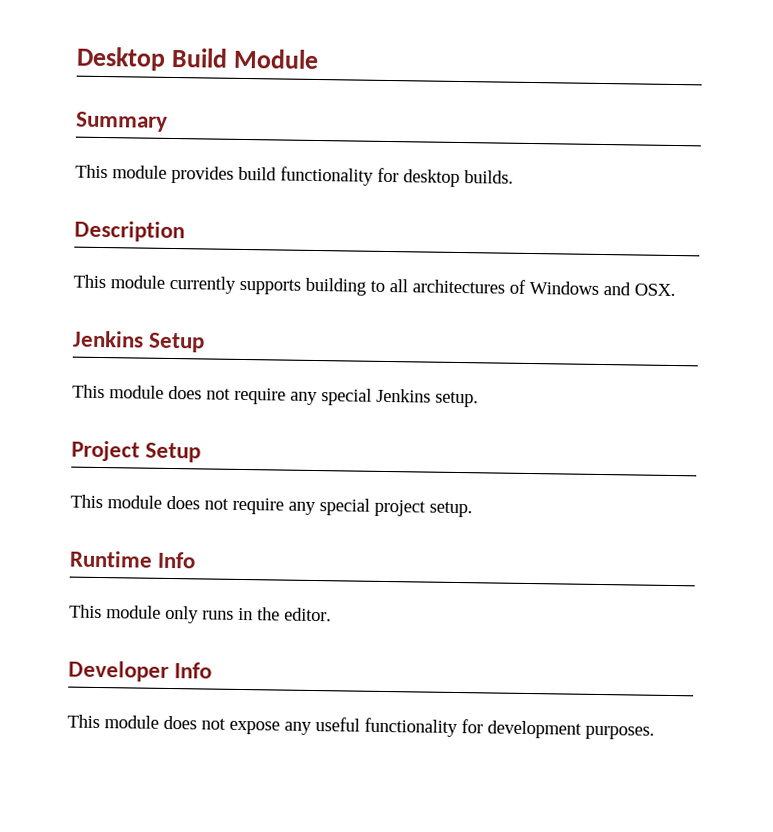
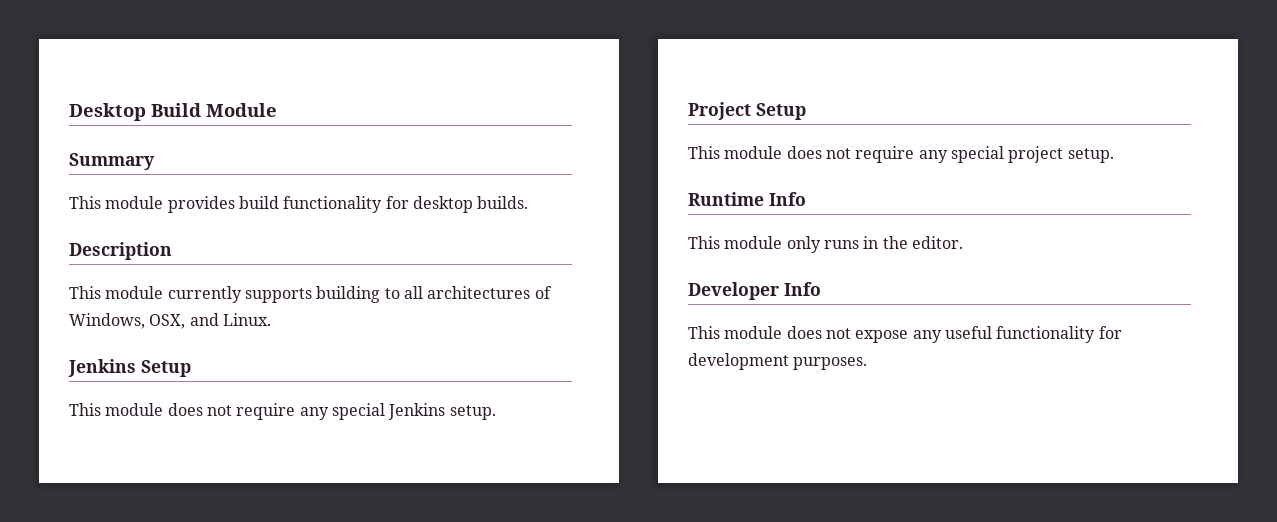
- This module currently supports building to all architectures of Windows and OSX.
+ This module currently supports building to all architectures of Windows, OSX, and Linux.

